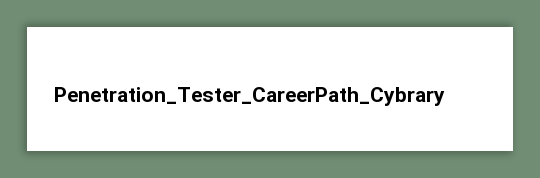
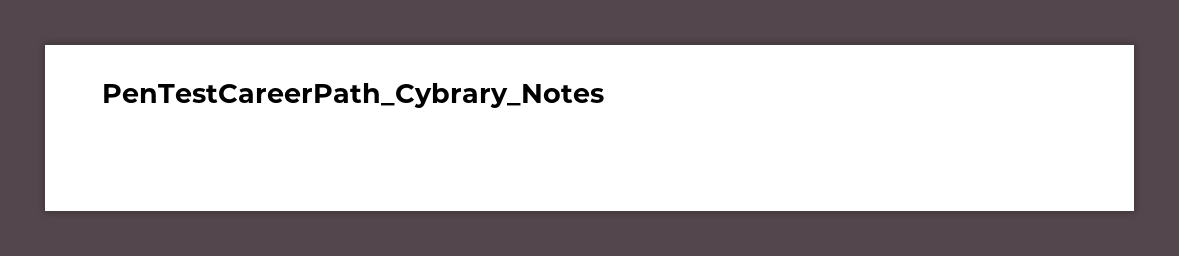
- Penetration_Tester_CareerPath_Cybrary
+ PenTestCareerPath_Cybrary_Notes

